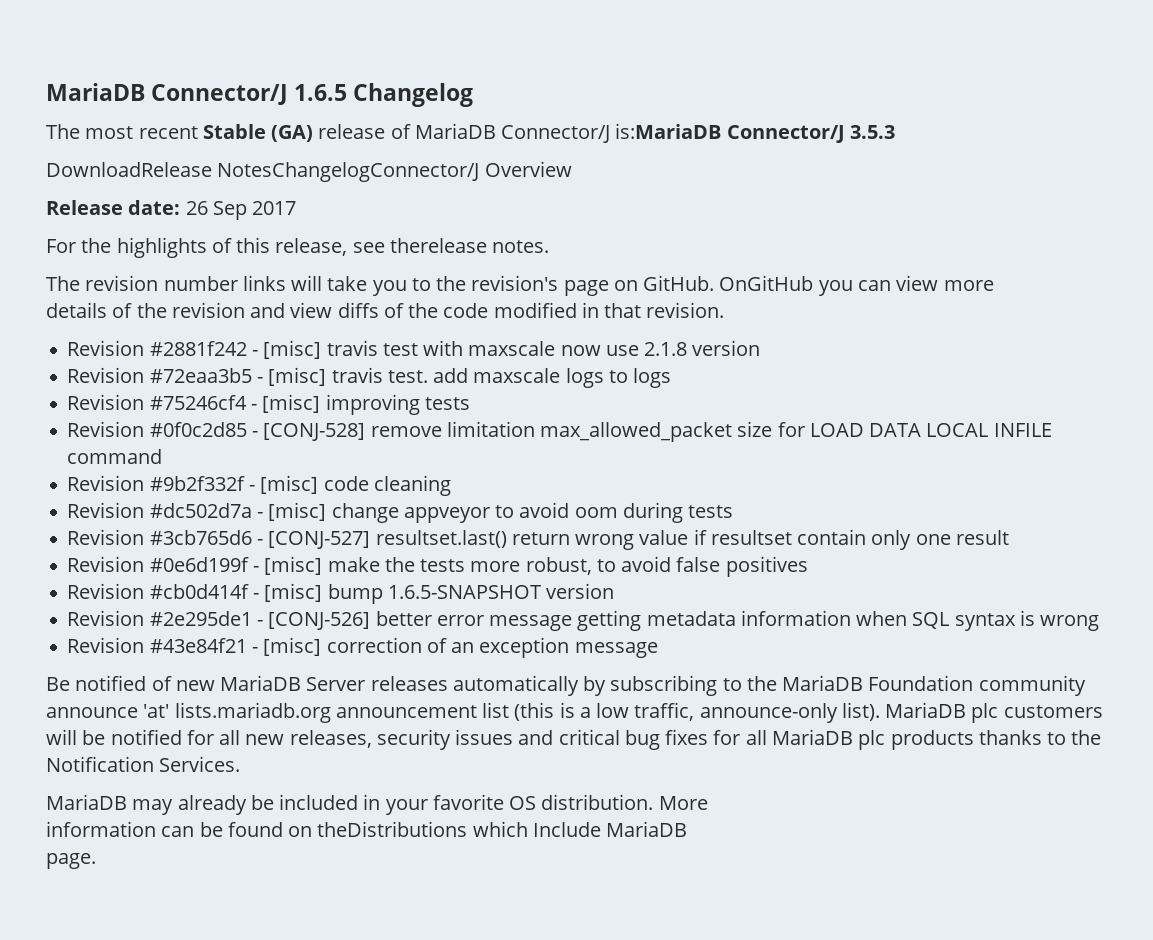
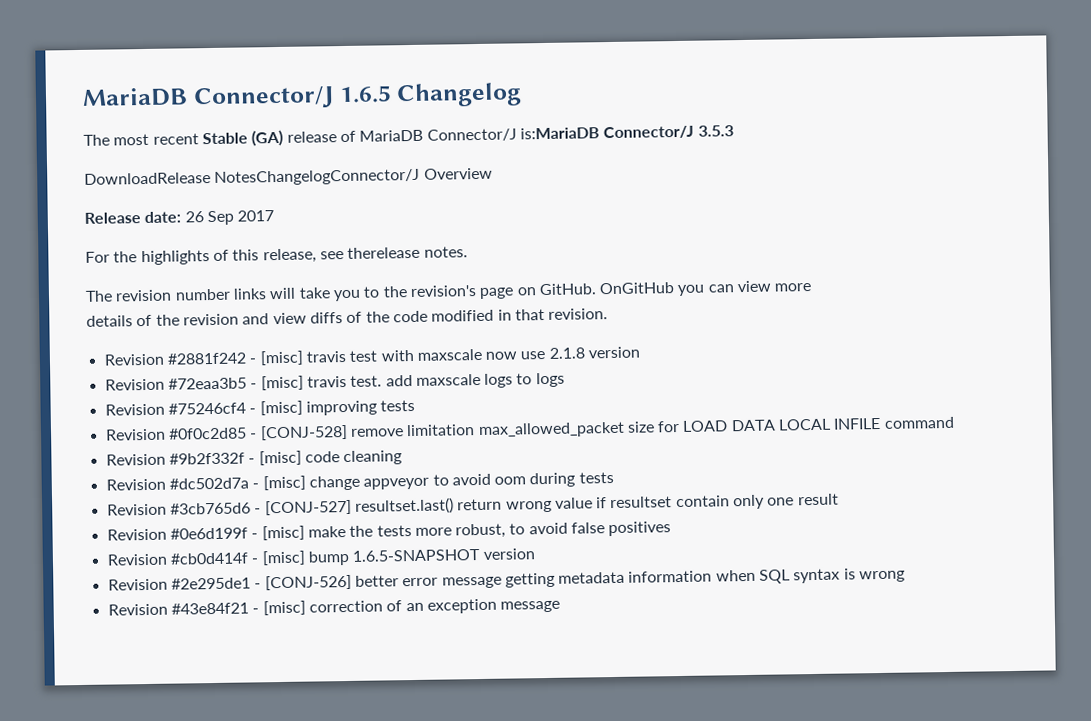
- Be notified of new MariaDB Server releases automatically by subscribing to the MariaDB Foundation community announce 'at' lists.mariadb.org announcement list (this is a low traffic, announce-only list). MariaDB plc customers will be notified for all new releases, security issues and critical bug fixes for all MariaDB plc products thanks to the Notification Services.
- MariaDB may already be included in your favorite OS distribution. More
- information can be found on theDistributions which Include MariaDB
- page.

